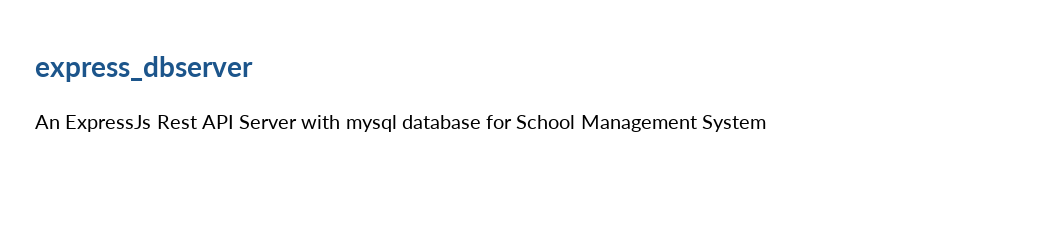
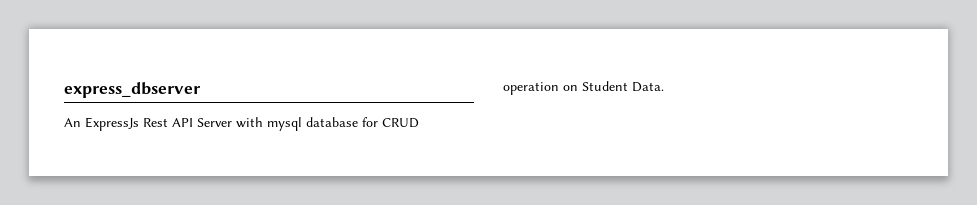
- An ExpressJs Rest API Server with mysql database for School Management System
+ An ExpressJs Rest API Server with mysql database for CRUD operation on Student Data.

